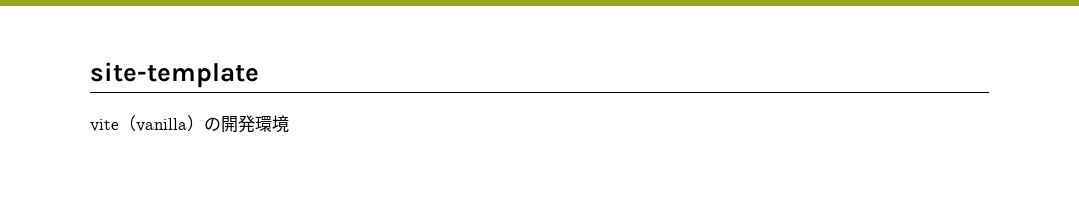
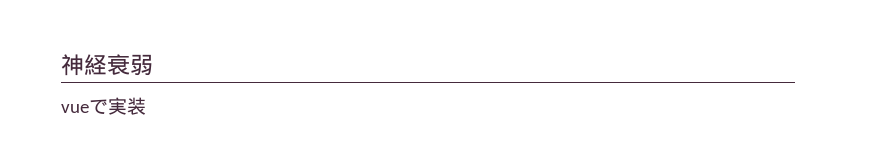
- site-template
- vite（vanilla）の開発環境
+ 神経衰弱
+ vueで実装

